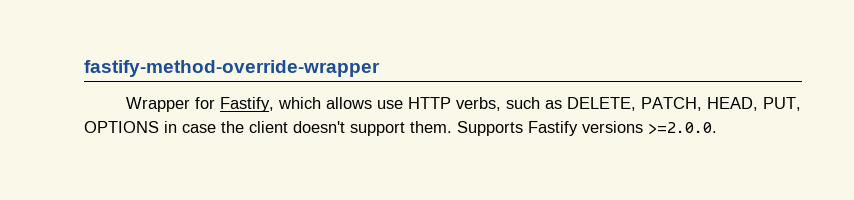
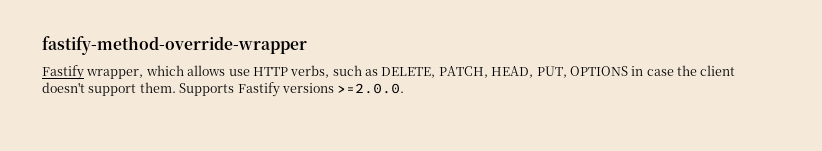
- Wrapper for Fastify, which allows use HTTP verbs, such as DELETE, PATCH, HEAD, PUT, OPTIONS in case the client doesn't support them.
+ Fastify wrapper, which allows use HTTP verbs, such as DELETE, PATCH, HEAD, PUT, OPTIONS in case the client doesn't support them.

